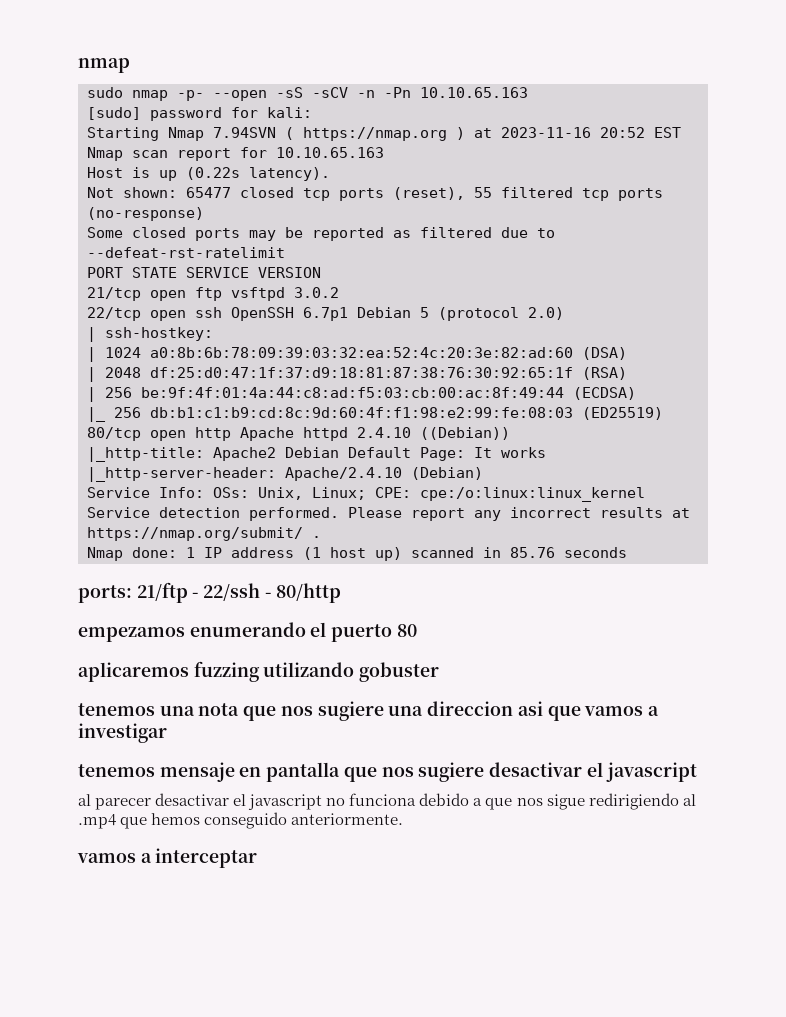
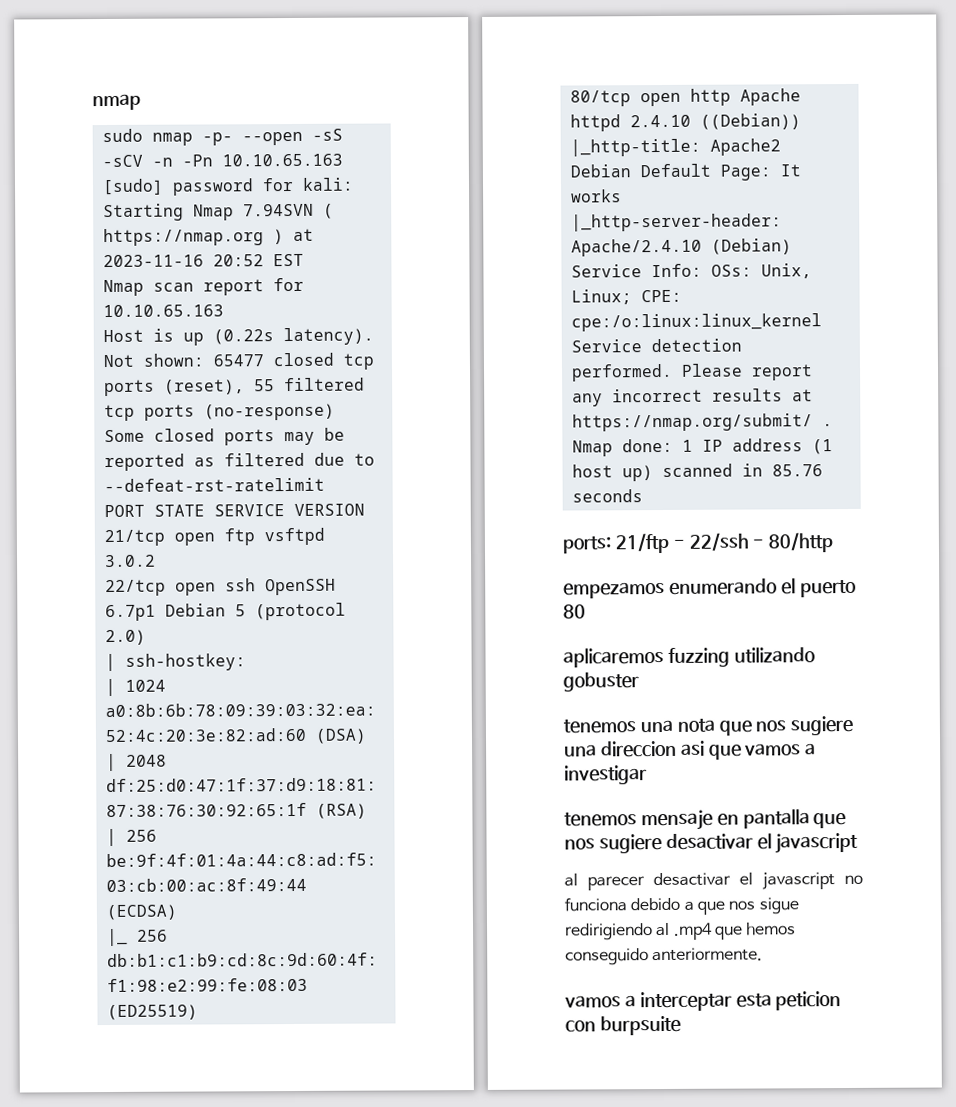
- vamos a interceptar
+ vamos a interceptar esta peticion con burpsuite

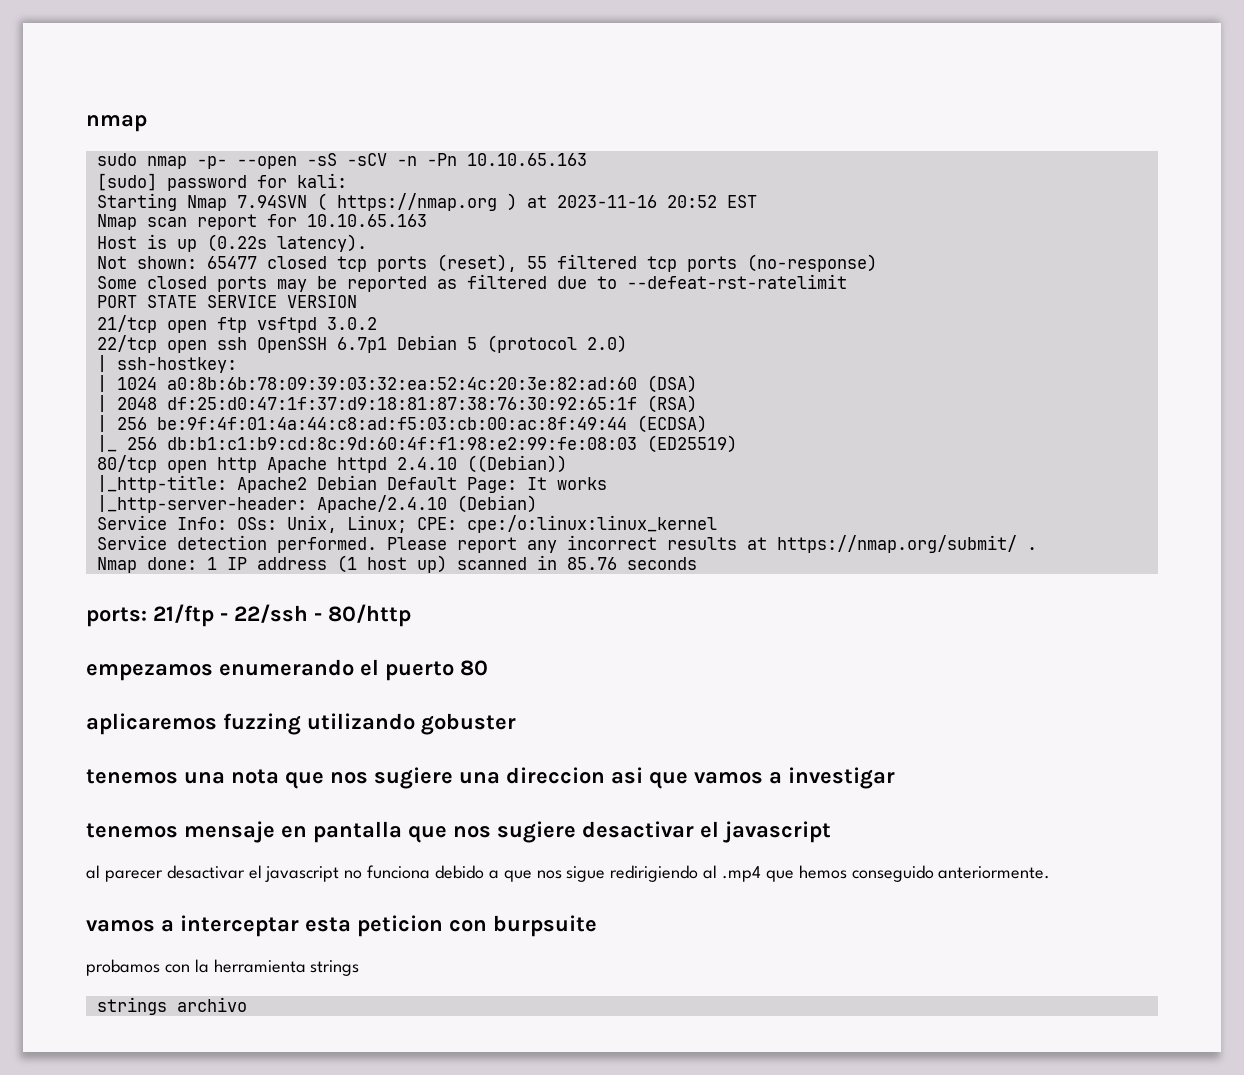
+ probamos con la herramienta strings
+ strings archivo

